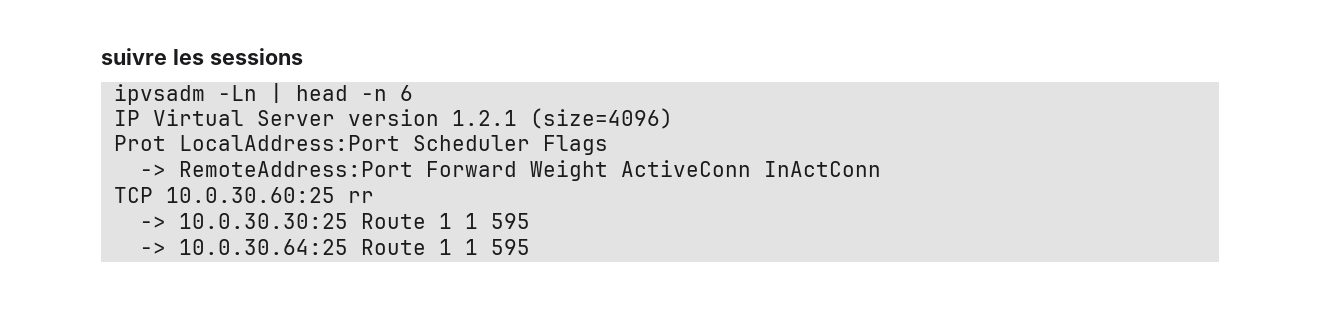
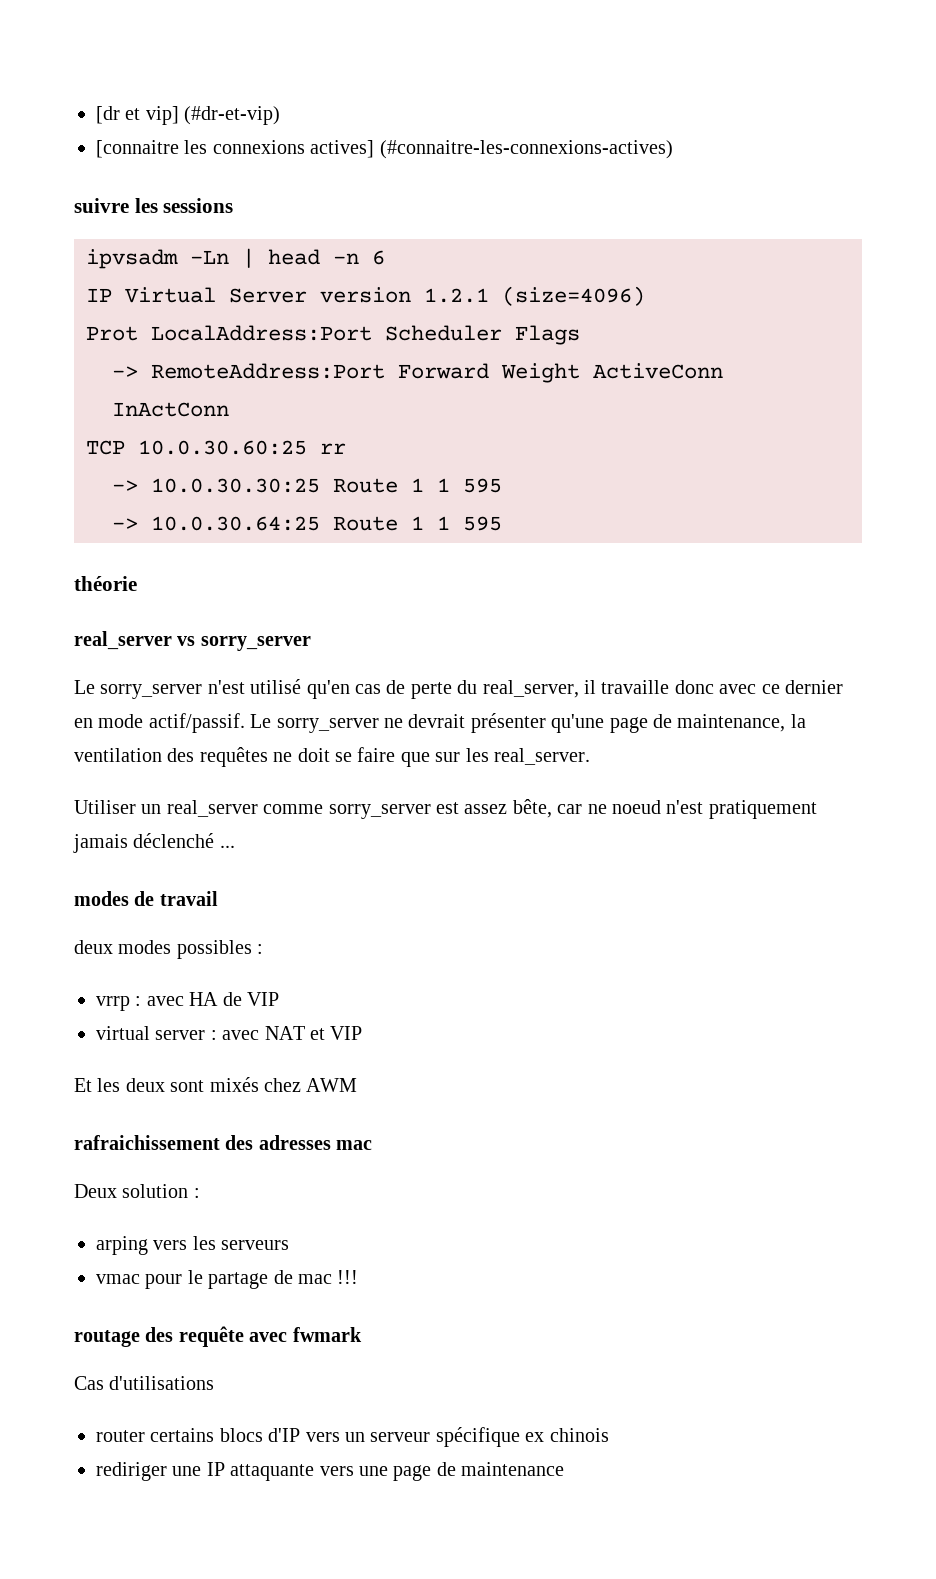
+ [dr et vip] (#dr-et-vip)
+ [connaitre les connexions actives] (#connaitre-les-connexions-actives)
+ théorie
+ real_server vs sorry_server
+ Le sorry_server n'est utilisé qu'en cas de perte du real_server, il travaille donc avec ce dernier en mode actif/passif. Le sorry_server ne devrait présenter qu'une page de maintenance, la ventilation des requêtes ne doit se faire que sur les real_server.
+ Utiliser un real_server comme sorry_server est assez bête, car ne noeud n'est pratiquement jamais déclenché ...
+ modes de travail
+ deux modes possibles :
+ vrrp : avec HA de VIP
+ virtual server : avec NAT et VIP
+ Et les deux sont mixés chez AWM
+ rafraichissement des adresses mac
+ Deux solution :
+ arping vers les serveurs
+ vmac pour le partage de mac !!!
+ routage des requête avec fwmark
+ Cas d'utilisations
+ router certains blocs d'IP vers un serveur spécifique ex chinois
+ rediriger une IP attaquante vers une page de maintenance

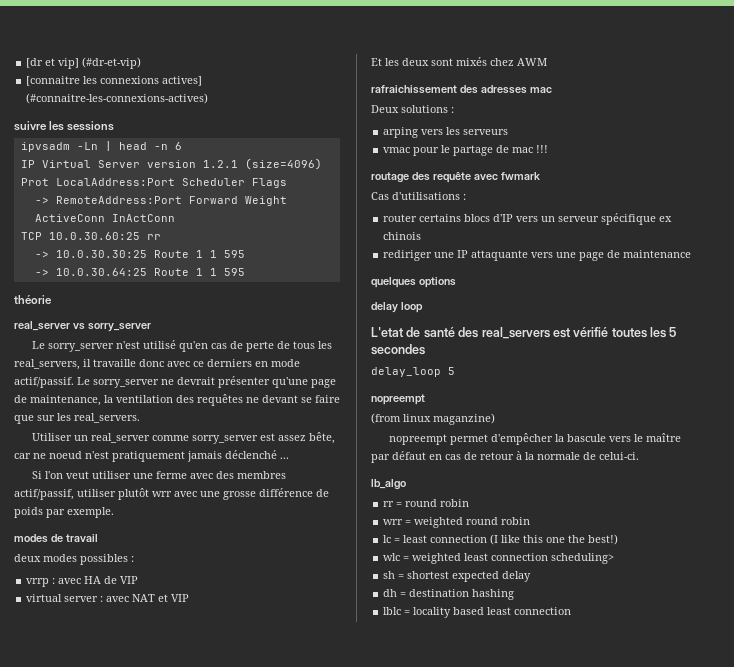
- Le sorry_server n'est utilisé qu'en cas de perte du real_server, il travaille donc avec ce dernier en mode actif/passif.
+ Le sorry_server n'est utilisé qu'en cas de perte de tous les real_servers, il travaille donc avec ce derniers en mode actif/passif.
- Le sorry_server ne devrait présenter qu'une page de maintenance, la ventilation des requêtes ne doit se faire que sur les real_server.
+ Le sorry_server ne devrait présenter qu'une page de maintenance, la ventilation des requêtes ne devant se faire que sur les real_servers.
+ Si l'on veut utiliser une ferme avec des membres actif/passif, utiliser plutôt wrr avec une grosse différence de poids par exemple.
- Deux solution :
+ Deux solutions :
- Cas d'utilisations
+ Cas d'utilisations :
+ quelques options
+ delay loop
+ L'etat de santé des real_servers est vérifié toutes les 5 secondes
+ delay_loop 5
+ nopreempt
+ (from linux maganzine)
+ nopreempt permet d'empêcher la bascule vers le maître par défaut en cas de retour à la normale de celui-ci.
+ lb_algo
+ rr = round robin
+ wrr = weighted round robin
+ lc = least connection (I like this one the best!)
+ wlc = weighted least connection scheduling>
+ sh = shortest expected delay
+ dh = destination hashing
+ lblc = locality based least connection

